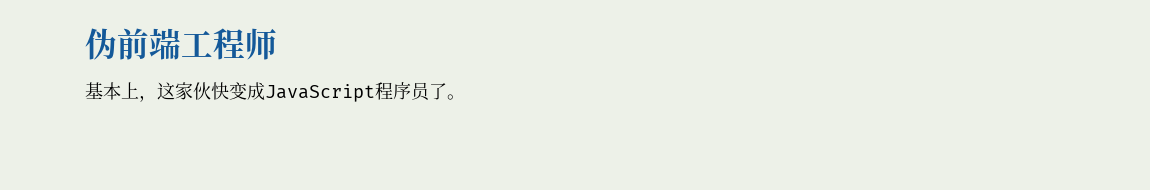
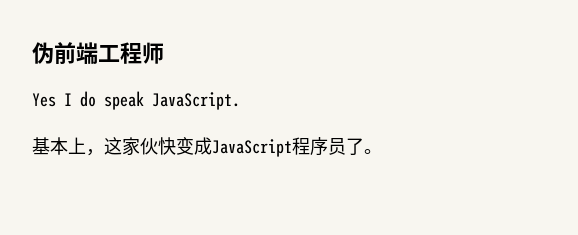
+ Yes I do speak JavaScript.

